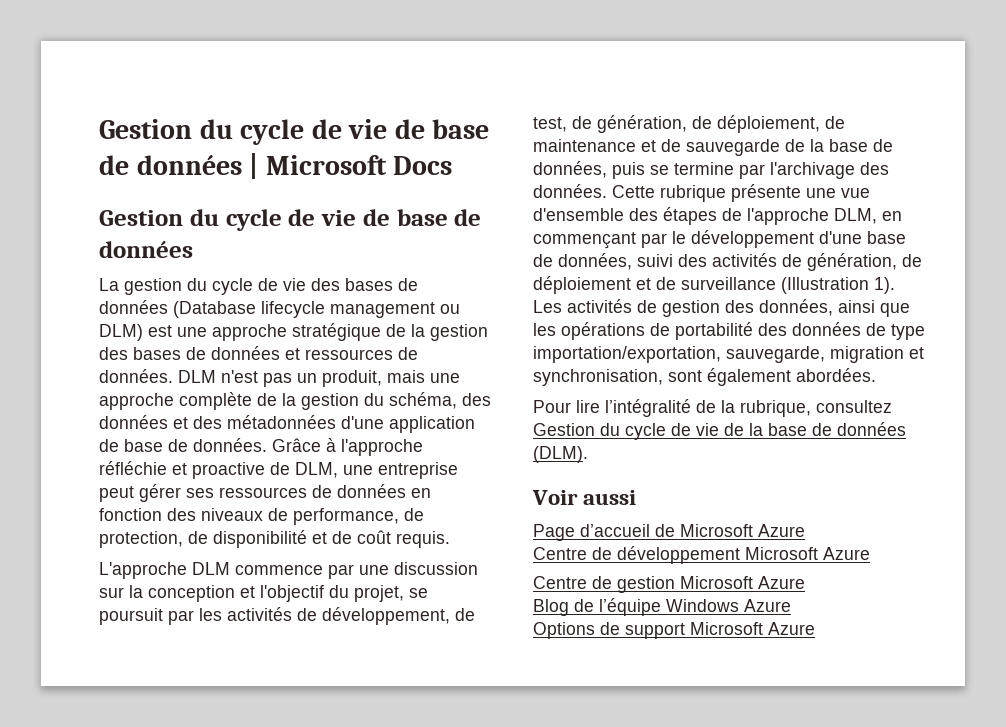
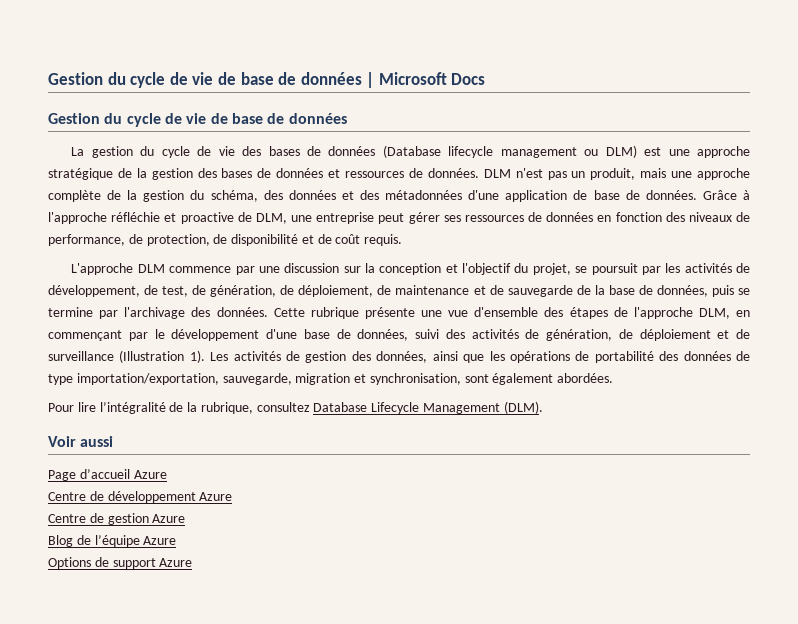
- Pour lire l’intégralité de la rubrique, consultez Gestion du cycle de vie de la base de données (DLM).
+ Pour lire l’intégralité de la rubrique, consultez Database Lifecycle Management (DLM).
- Page d’accueil de Microsoft Azure
+ Page d’accueil Azure
- Centre de développement Microsoft Azure
+ Centre de développement Azure
- Centre de gestion Microsoft Azure
+ Centre de gestion Azure
- Blog de l’équipe Windows Azure
+ Blog de l’équipe Azure
- Options de support Microsoft Azure
+ Options de support Azure

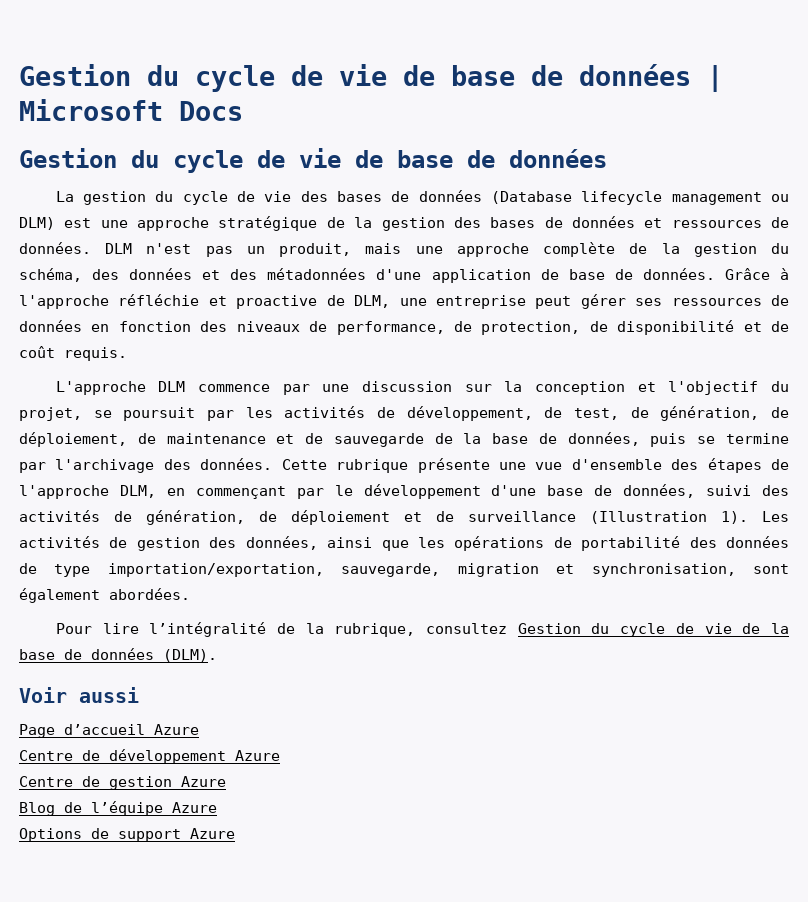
- Pour lire l’intégralité de la rubrique, consultez Database Lifecycle Management (DLM).
+ Pour lire l’intégralité de la rubrique, consultez Gestion du cycle de vie de la base de données (DLM).

